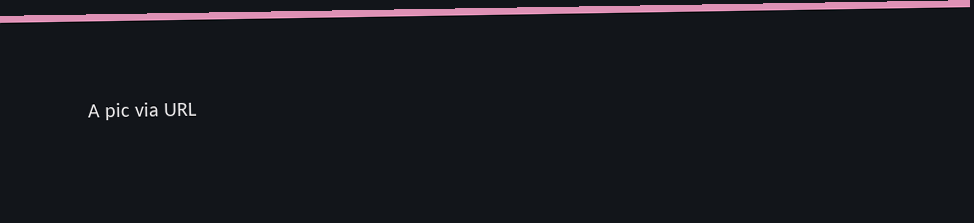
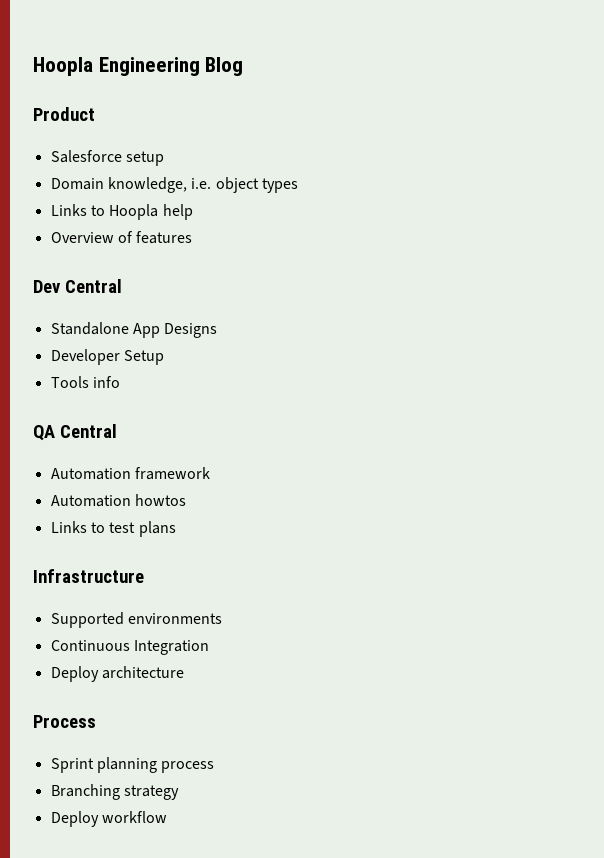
- A pic via URL
+ Hoopla Engineering Blog
+ Product
+ Salesforce setup
+ Domain knowledge, i.e. object types
+ Links to Hoopla help
+ Overview of features
+ Dev Central
+ Standalone App Designs
+ Developer Setup
+ Tools info
+ QA Central
+ Automation framework
+ Automation howtos
+ Links to test plans
+ Infrastructure
+ Supported environments
+ Continuous Integration
+ Deploy architecture
+ Process
+ Sprint planning process
+ Branching strategy
+ Deploy workflow

